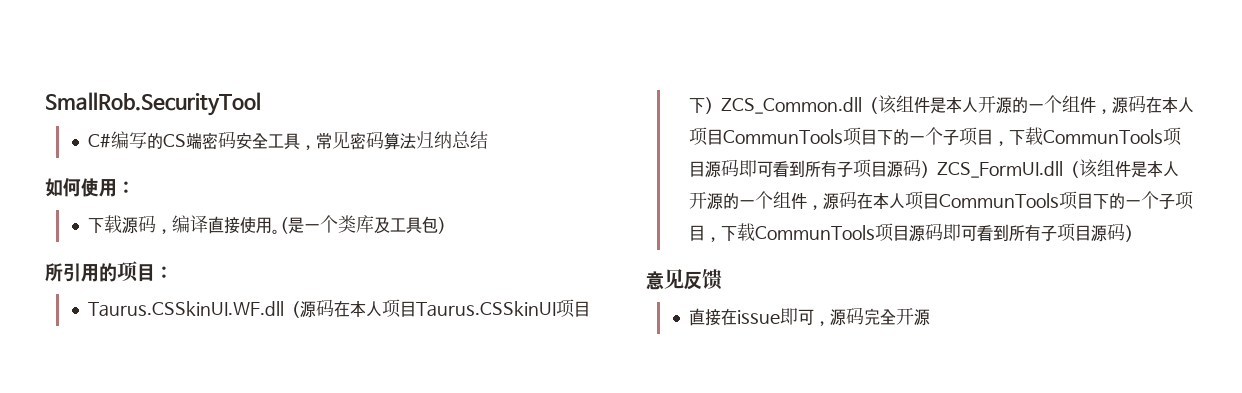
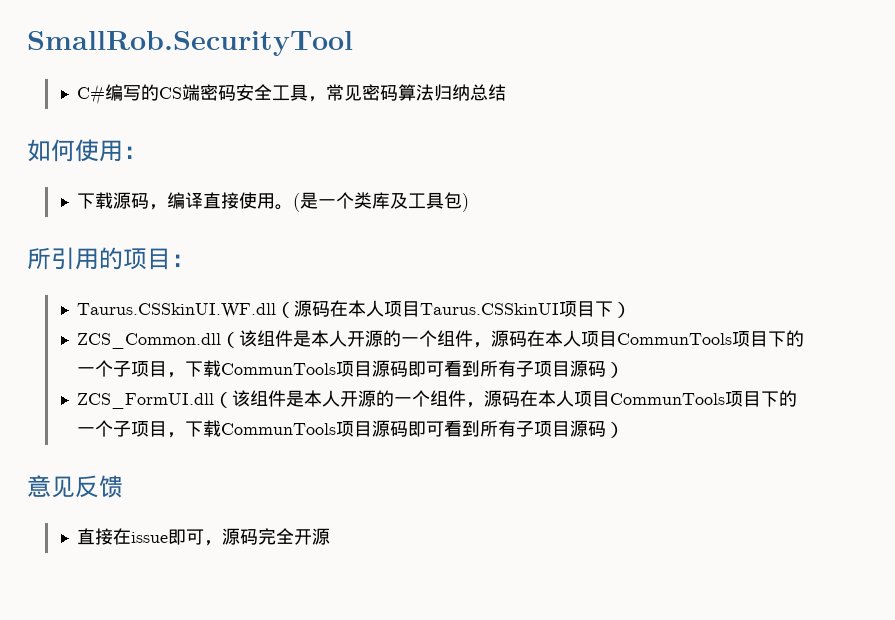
- Taurus.CSSkinUI.WF.dll（源码在本人项目Taurus.CSSkinUI项目下）ZCS_Common.dll（该组件是本人开源的一个组件，源码在本人项目CommunTools项目下的一个子项目，下载CommunTools项目源码即可看到所有子项目源码）ZCS_FormUI.dll（该组件是本人开源的一个组件，源码在本人项目CommunTools项目下的一个子项目，下载CommunTools项目源码即可看到所有子项目源码）
+ Taurus.CSSkinUI.WF.dll（源码在本人项目Taurus.CSSkinUI项目下）
+ ZCS_Common.dll（该组件是本人开源的一个组件，源码在本人项目CommunTools项目下的一个子项目，下载CommunTools项目源码即可看到所有子项目源码）
+ ZCS_FormUI.dll（该组件是本人开源的一个组件，源码在本人项目CommunTools项目下的一个子项目，下载CommunTools项目源码即可看到所有子项目源码）

